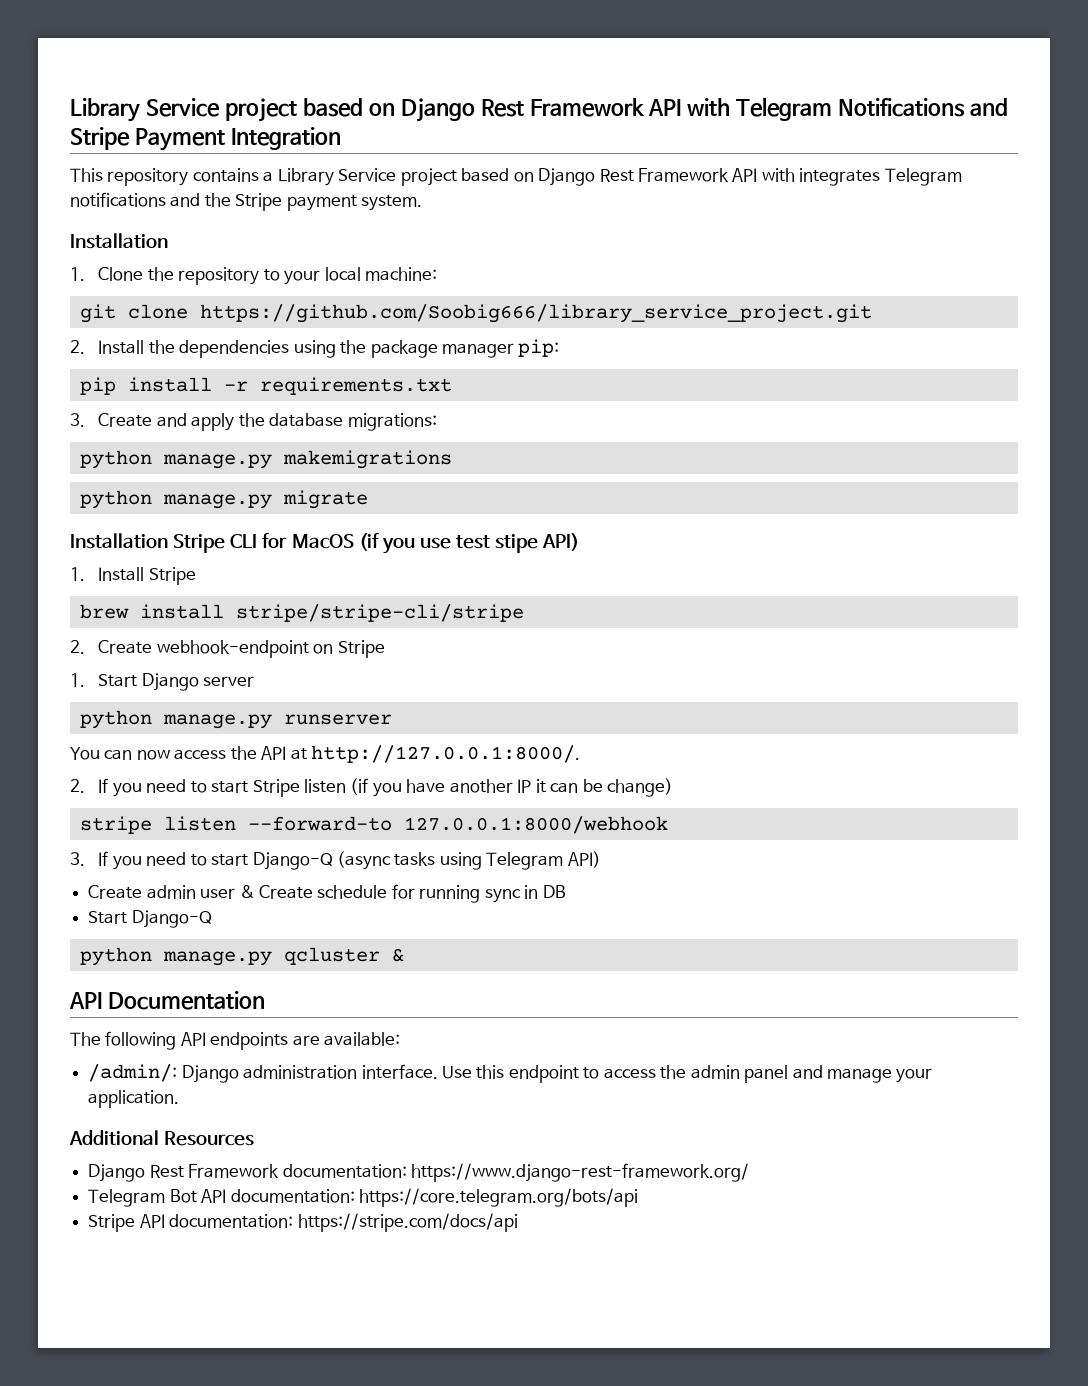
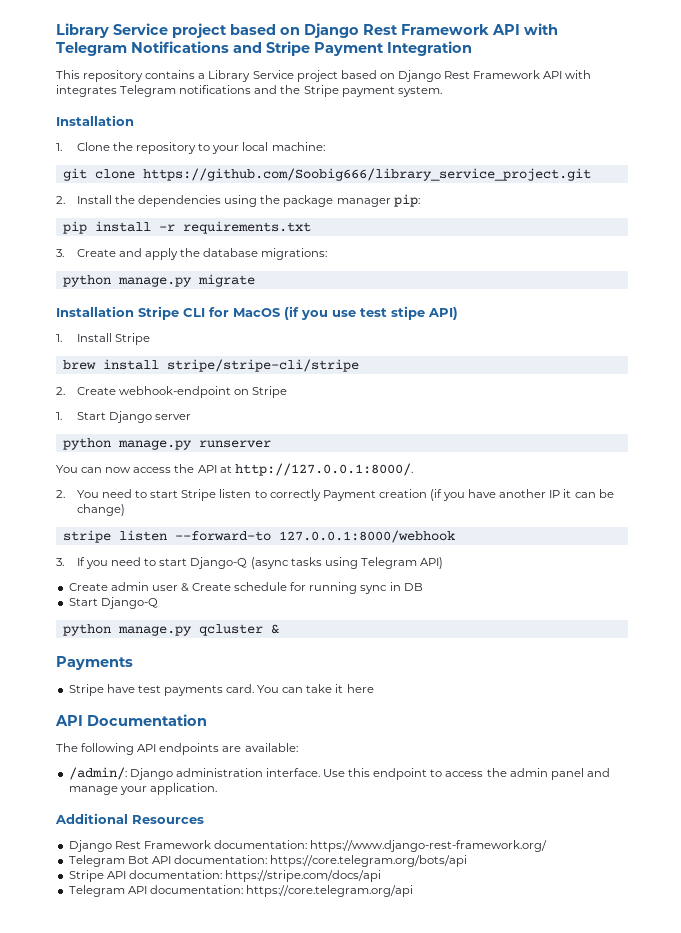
- python manage.py makemigrations
- 2. If you need to start Stripe listen (if you have another IP it can be change)
+ 2. You need to start Stripe listen to correctly Payment creation (if you have another IP it can be change)
+ Payments
+ Stripe have test payments card. You can take it here
+ Telegram API documentation: https://core.telegram.org/api

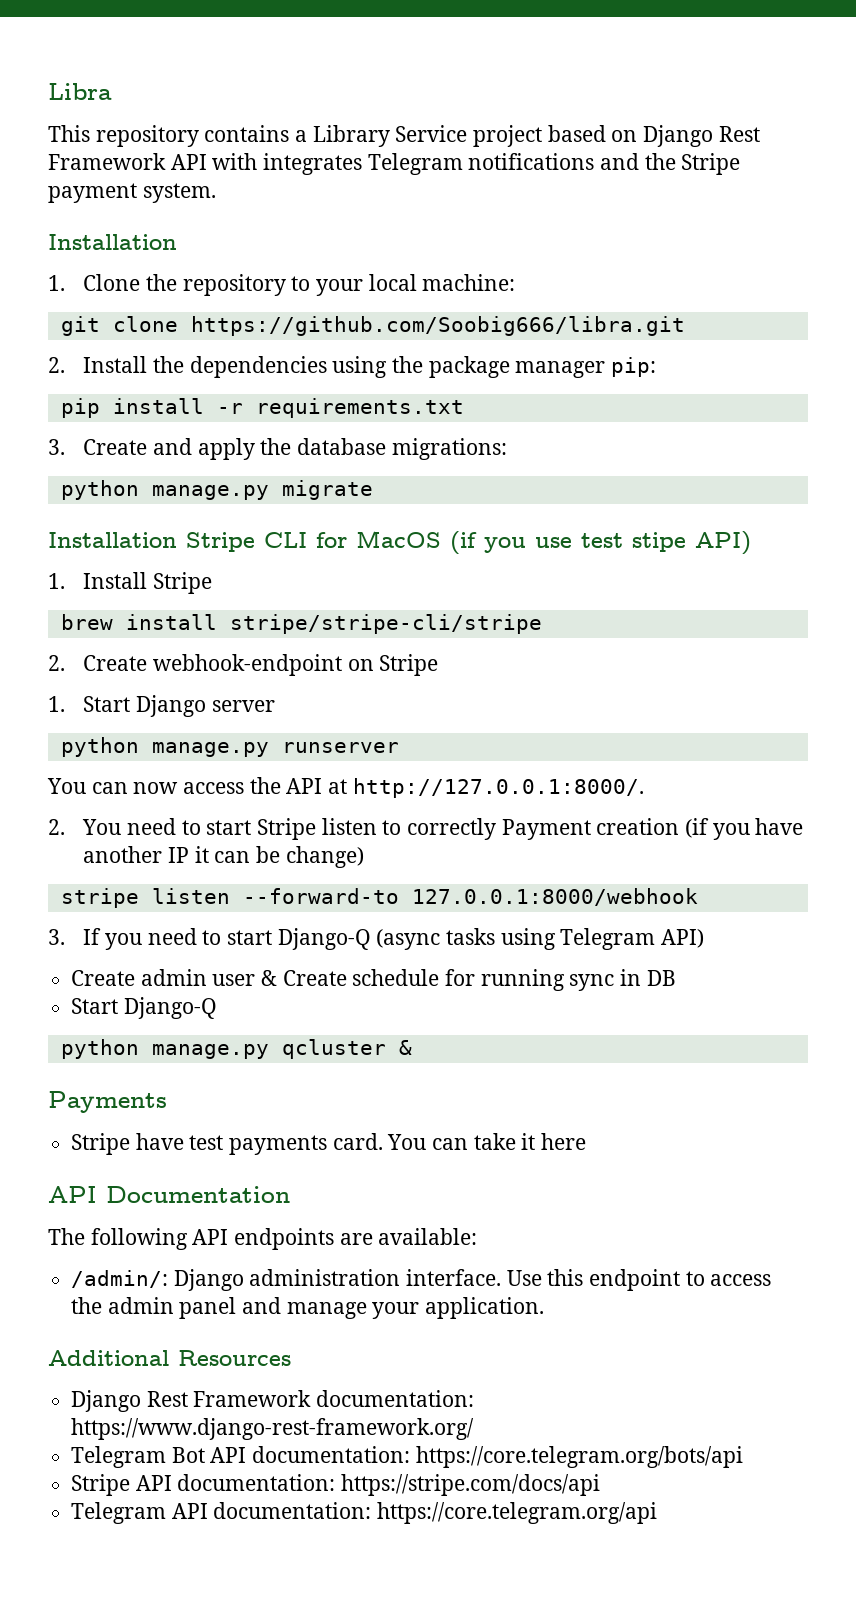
- Library Service project based on Django Rest Framework API with Telegram Notifications and Stripe Payment Integration
+ Libra
- git clone https://github.com/Soobig666/library_service_project.git
+ git clone https://github.com/Soobig666/libra.git

